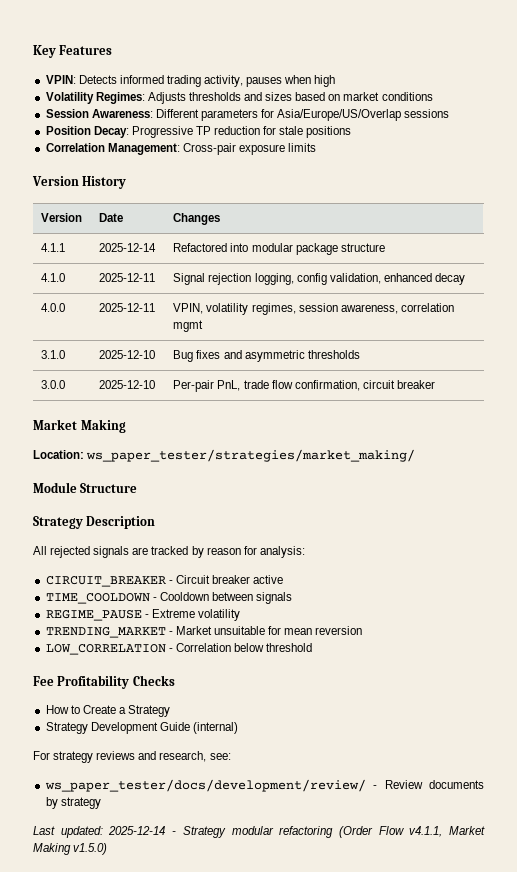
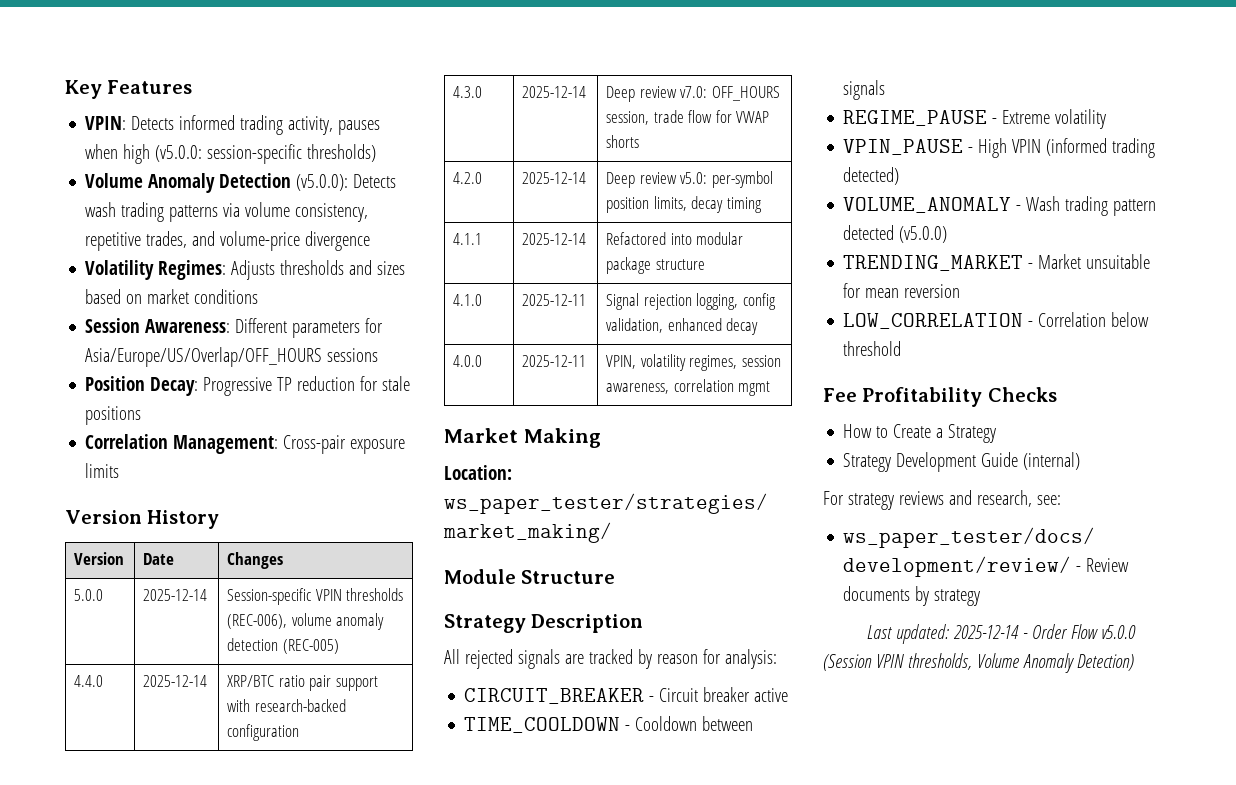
- VPIN: Detects informed trading activity, pauses when high
+ VPIN: Detects informed trading activity, pauses when high (v5.0.0: session-specific thresholds)
+ Volume Anomaly Detection (v5.0.0): Detects wash trading patterns via volume consistency, repetitive trades, and volume-price divergence
- Session Awareness: Different parameters for Asia/Europe/US/Overlap sessions
+ Session Awareness: Different parameters for Asia/Europe/US/Overlap/OFF_HOURS sessions
+ 5.0.0 | 2025-12-14 | Session-specific VPIN thresholds (REC-006), volume anomaly detection (REC-005)
+ 4.4.0 | 2025-12-14 | XRP/BTC ratio pair support with research-backed configuration
+ 4.3.0 | 2025-12-14 | Deep review v7.0: OFF_HOURS session, trade flow for VWAP shorts
+ 4.2.0 | 2025-12-14 | Deep review v5.0: per-symbol position limits, decay timing
- 3.1.0 | 2025-12-10 | Bug fixes and asymmetric thresholds
- 3.0.0 | 2025-12-10 | Per-pair PnL, trade flow confirmation, circuit breaker
+ VPIN_PAUSE - High VPIN (informed trading detected)
+ VOLUME_ANOMALY - Wash trading pattern detected (v5.0.0)
- Last updated: 2025-12-14 - Strategy modular refactoring (Order Flow v4.1.1, Market Making v1.5.0)
+ Last updated: 2025-12-14 - Order Flow v5.0.0 (Session VPIN thresholds, Volume Anomaly Detection)

